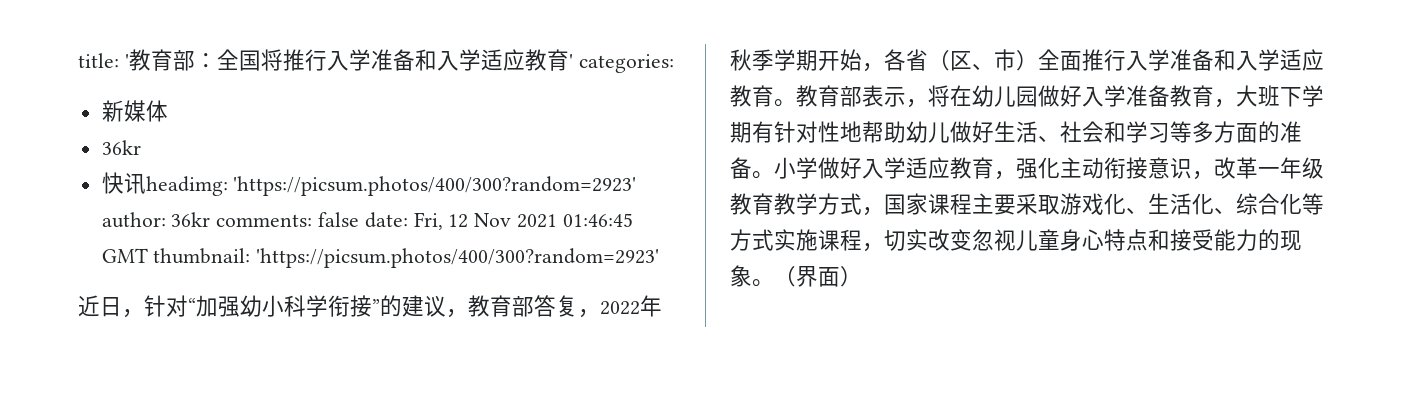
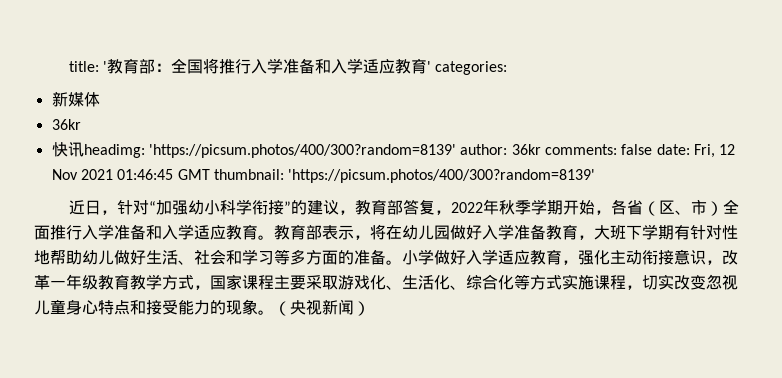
- 快讯headimg: 'https://picsum.photos/400/300?random=2923' author: 36kr comments: false date: Fri, 12 Nov 2021 01:46:45 GMT thumbnail: 'https://picsum.photos/400/300?random=2923'
+ 快讯headimg: 'https://picsum.photos/400/300?random=8139' author: 36kr comments: false date: Fri, 12 Nov 2021 01:46:45 GMT thumbnail: 'https://picsum.photos/400/300?random=8139'
- （界面）
+ （央视新闻）

